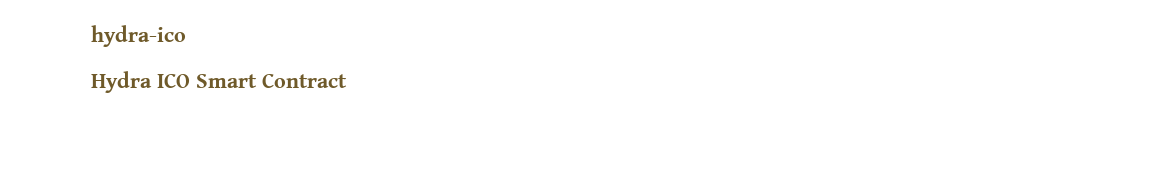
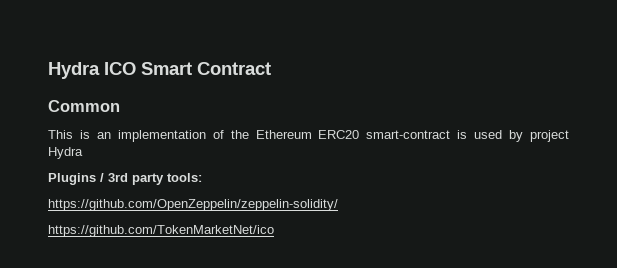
- hydra-ico
+ Common
+ This is an implementation of the Ethereum ERC20 smart-contract is used by project Hydra
+ Plugins / 3rd party tools:
+ https://github.com/OpenZeppelin/zeppelin-solidity/
+ https://github.com/TokenMarketNet/ico

